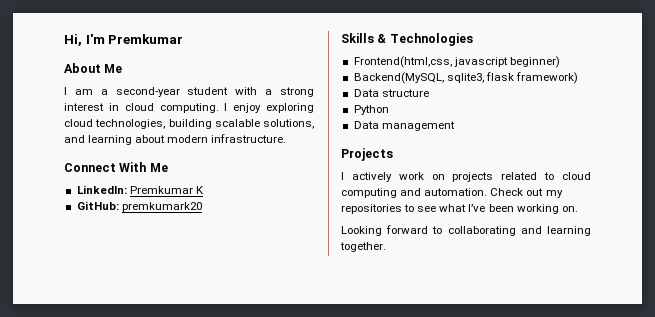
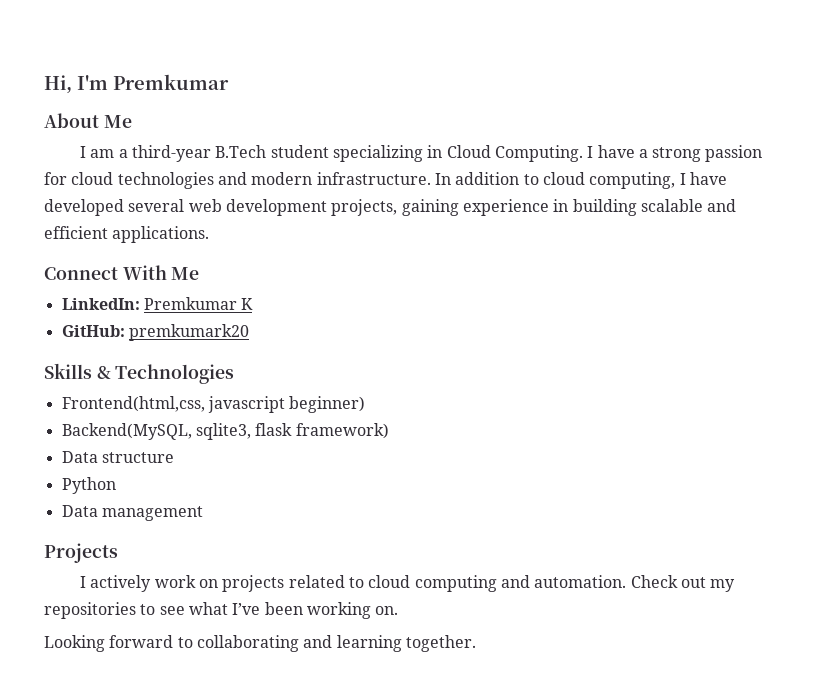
- I am a second-year student with a strong interest in cloud computing. I enjoy exploring cloud technologies, building scalable solutions, and learning about modern infrastructure.
+ I am a third-year B.Tech student specializing in Cloud Computing. I have a strong passion for cloud technologies and modern infrastructure. In addition to cloud computing, I have developed several web development projects, gaining experience in building scalable and efficient applications.

